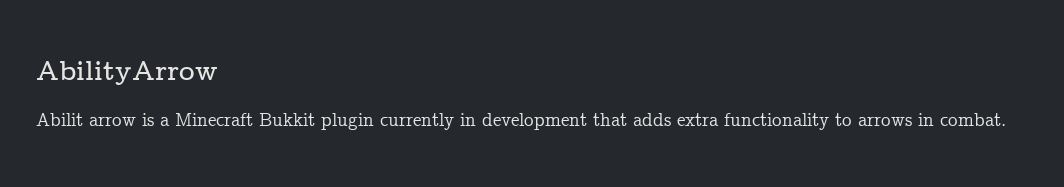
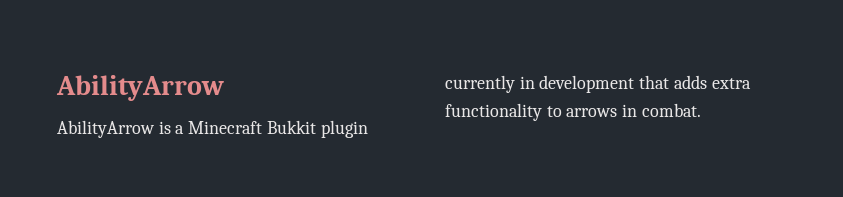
- Abilit arrow is a Minecraft Bukkit plugin currently in development that adds extra functionality to arrows in combat.
+ AbilityArrow is a Minecraft Bukkit plugin currently in development that adds extra functionality to arrows in combat.

